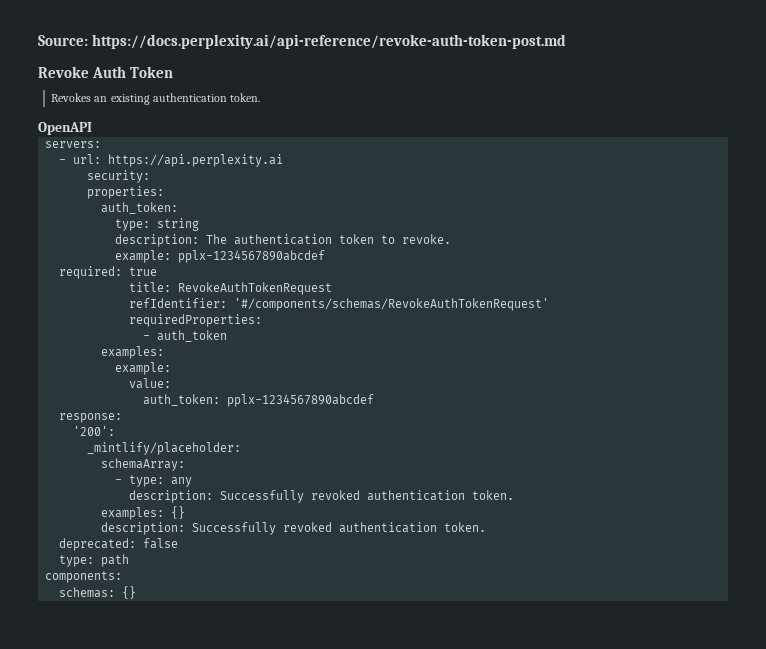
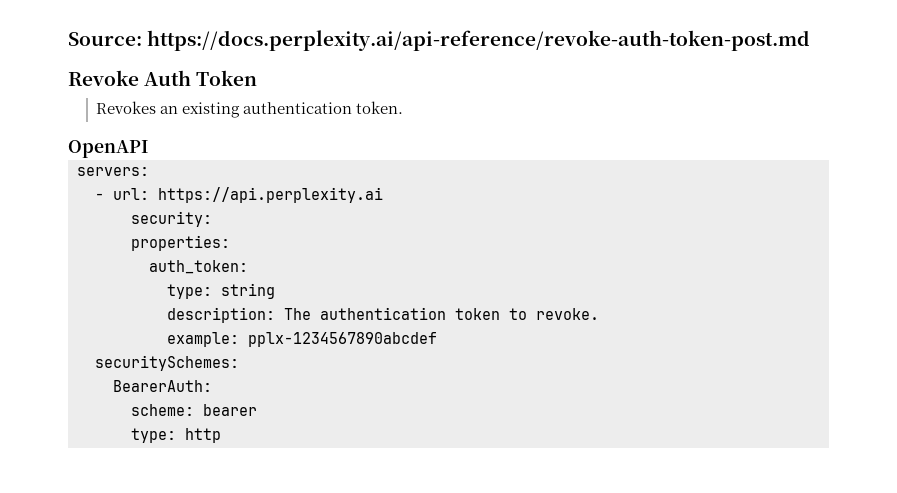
- required: true
- title: RevokeAuthTokenRequest
- refIdentifier: '#/components/schemas/RevokeAuthTokenRequest'
- requiredProperties:
- - auth_token
- examples:
- example:
- value:
- auth_token: pplx-1234567890abcdef
- response:
- '200':
- _mintlify/placeholder:
- schemaArray:
- - type: any
- description: Successfully revoked authentication token.
- examples: {}
- description: Successfully revoked authentication token.
- deprecated: false
- type: path
- components:
- schemas: {}
+ securitySchemes:
+ BearerAuth:
+ scheme: bearer
+ type: http

